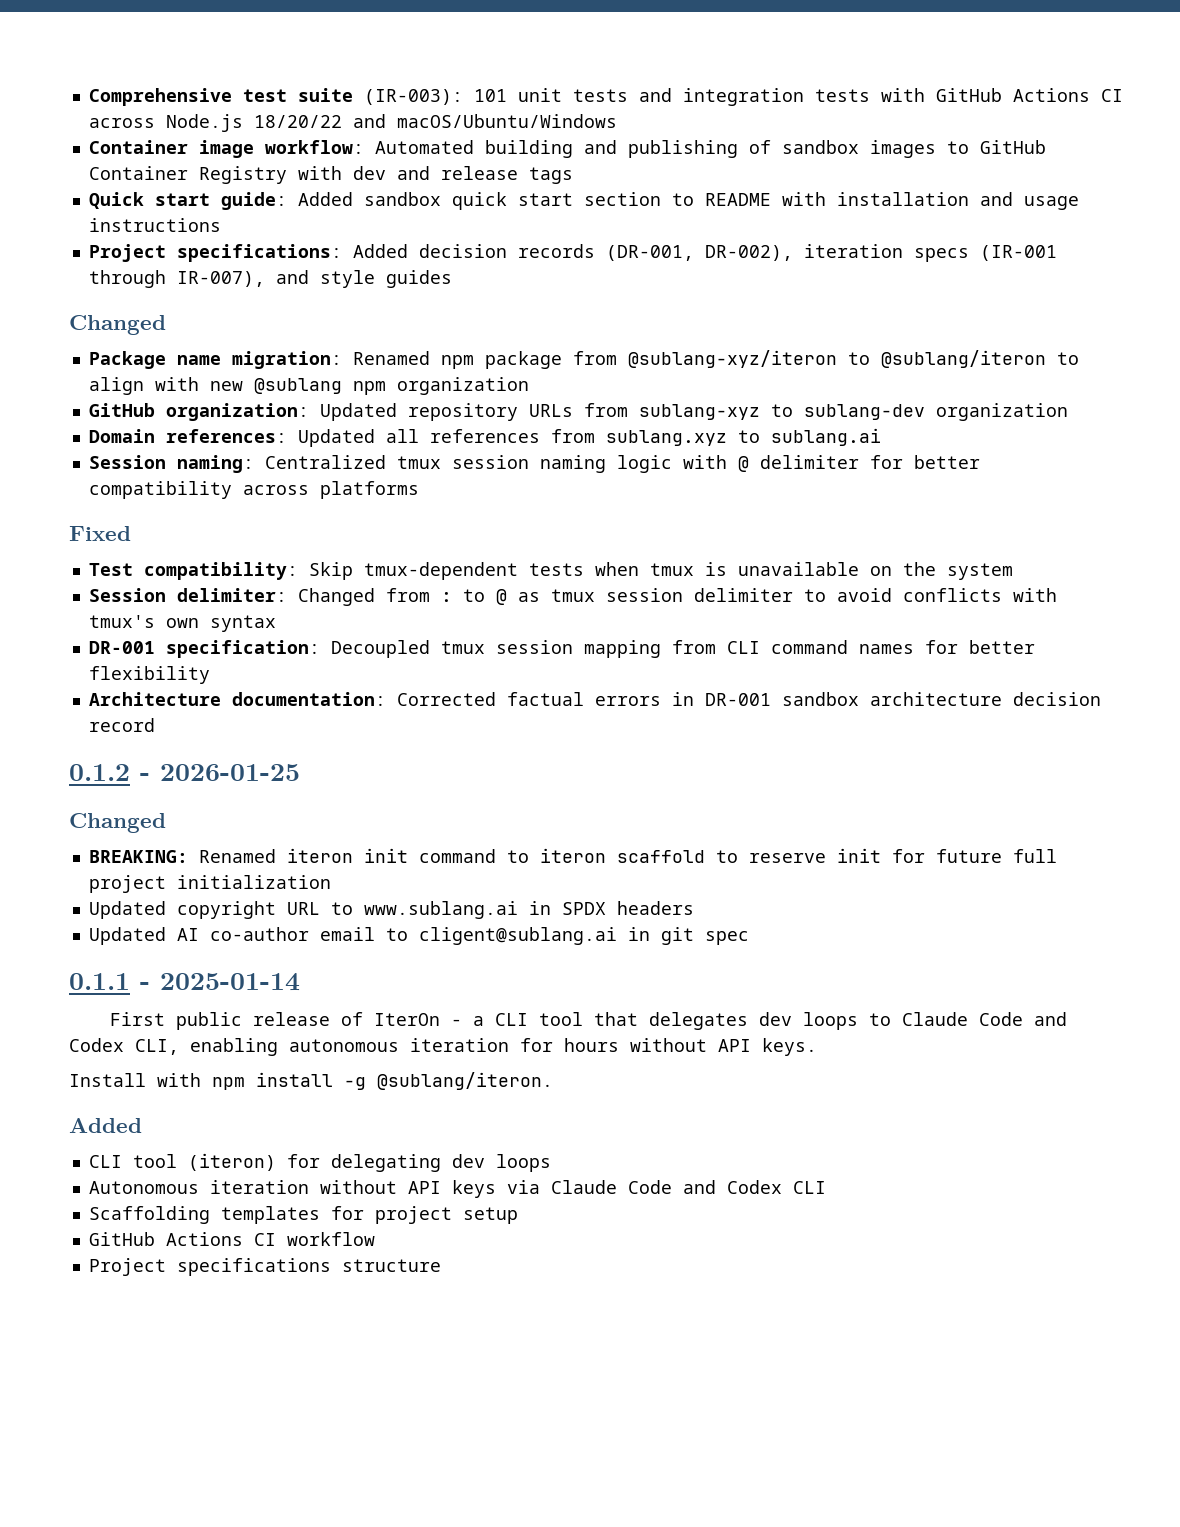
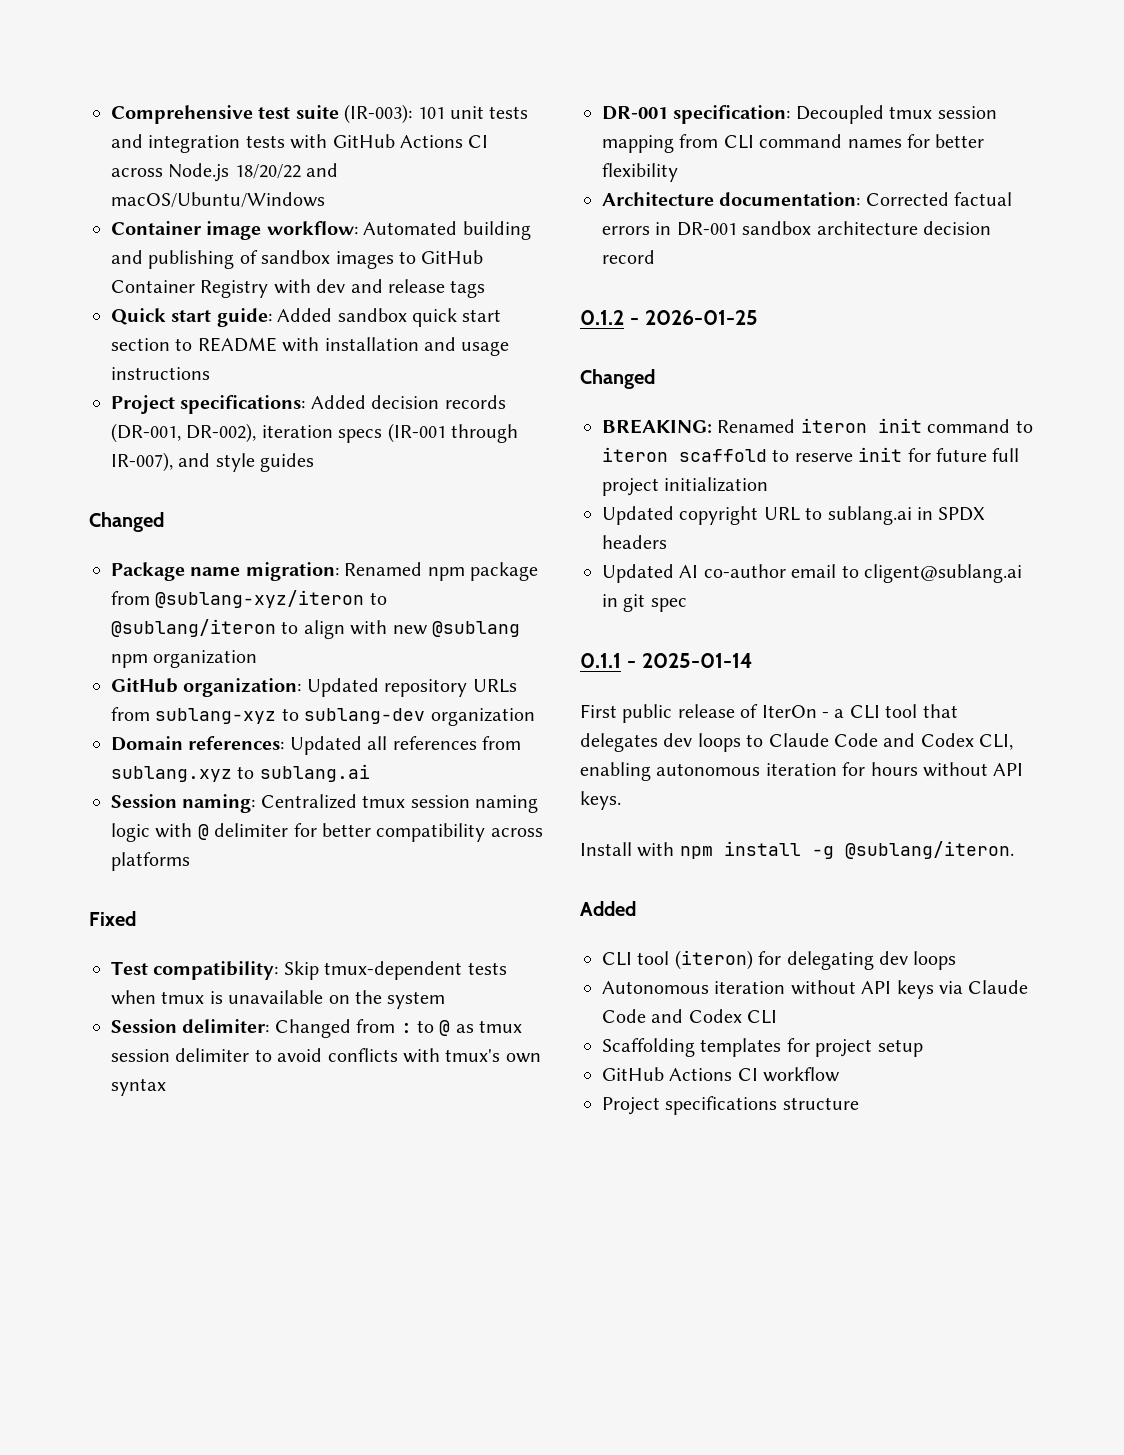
- Updated copyright URL to www.sublang.ai in SPDX headers
+ Updated copyright URL to sublang.ai in SPDX headers

